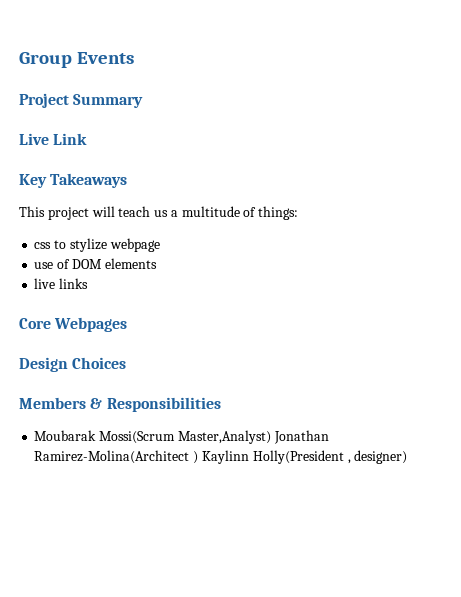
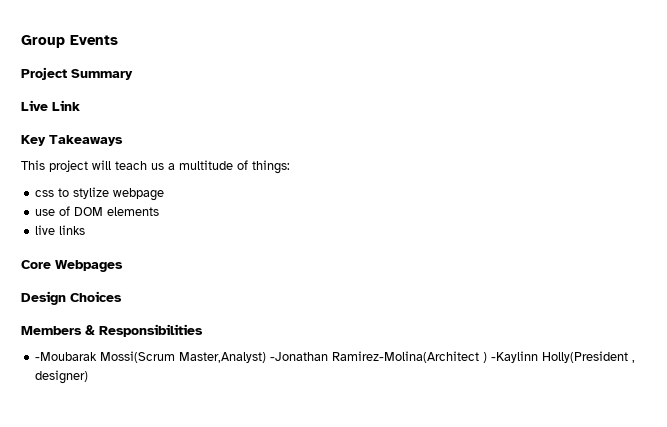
- Moubarak Mossi(Scrum Master,Analyst) Jonathan Ramirez-Molina(Architect ) Kaylinn Holly(President , designer)
+ -Moubarak Mossi(Scrum Master,Analyst) -Jonathan Ramirez-Molina(Architect ) -Kaylinn Holly(President , designer)

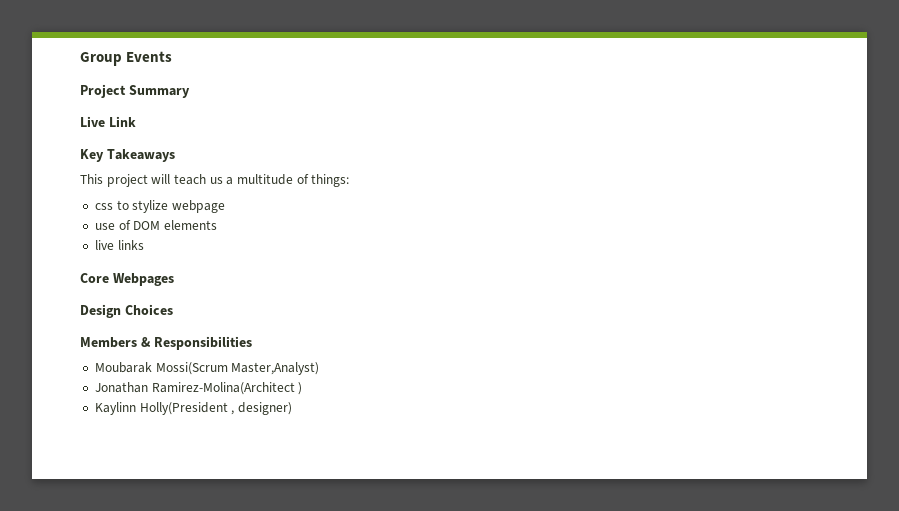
- -Moubarak Mossi(Scrum Master,Analyst) -Jonathan Ramirez-Molina(Architect ) -Kaylinn Holly(President , designer)
+ Moubarak Mossi(Scrum Master,Analyst)
+ Jonathan Ramirez-Molina(Architect )
+ Kaylinn Holly(President , designer)

